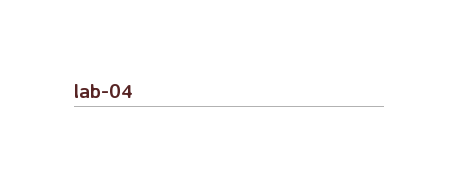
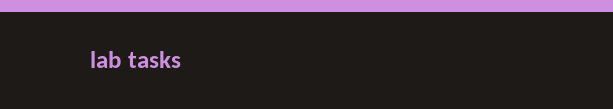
- lab-04
+ lab tasks

